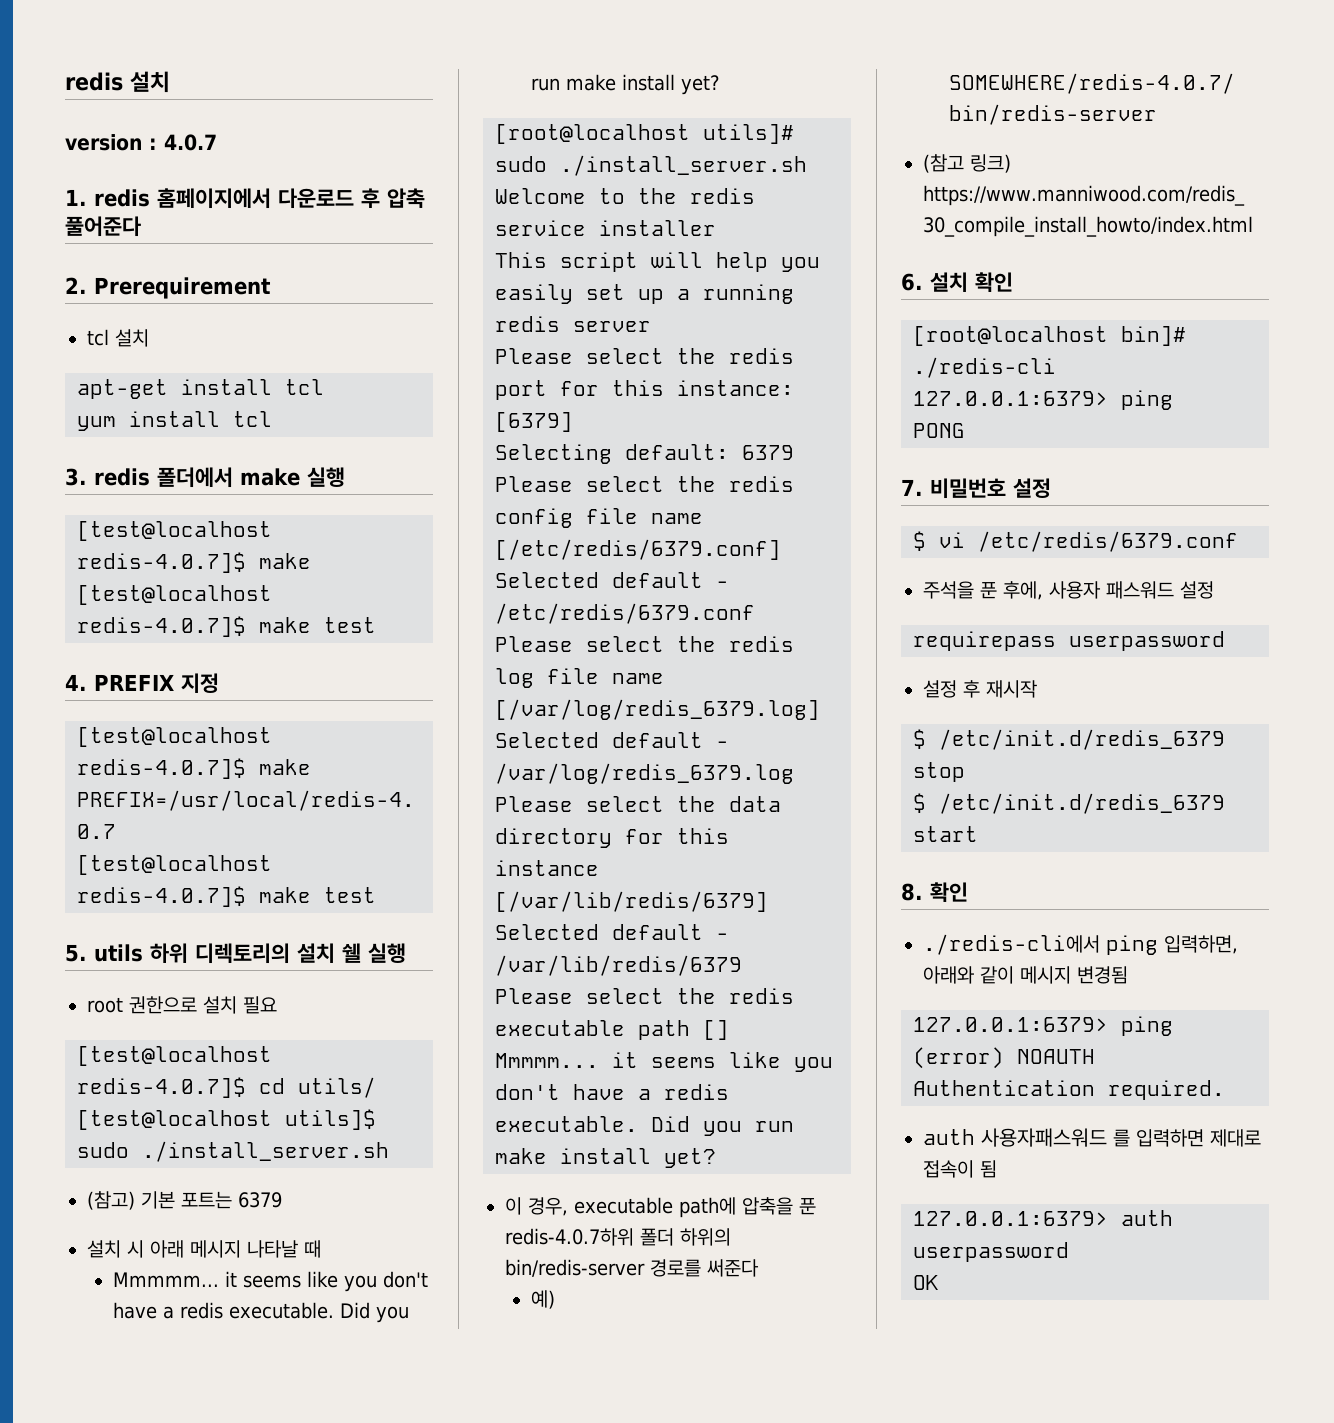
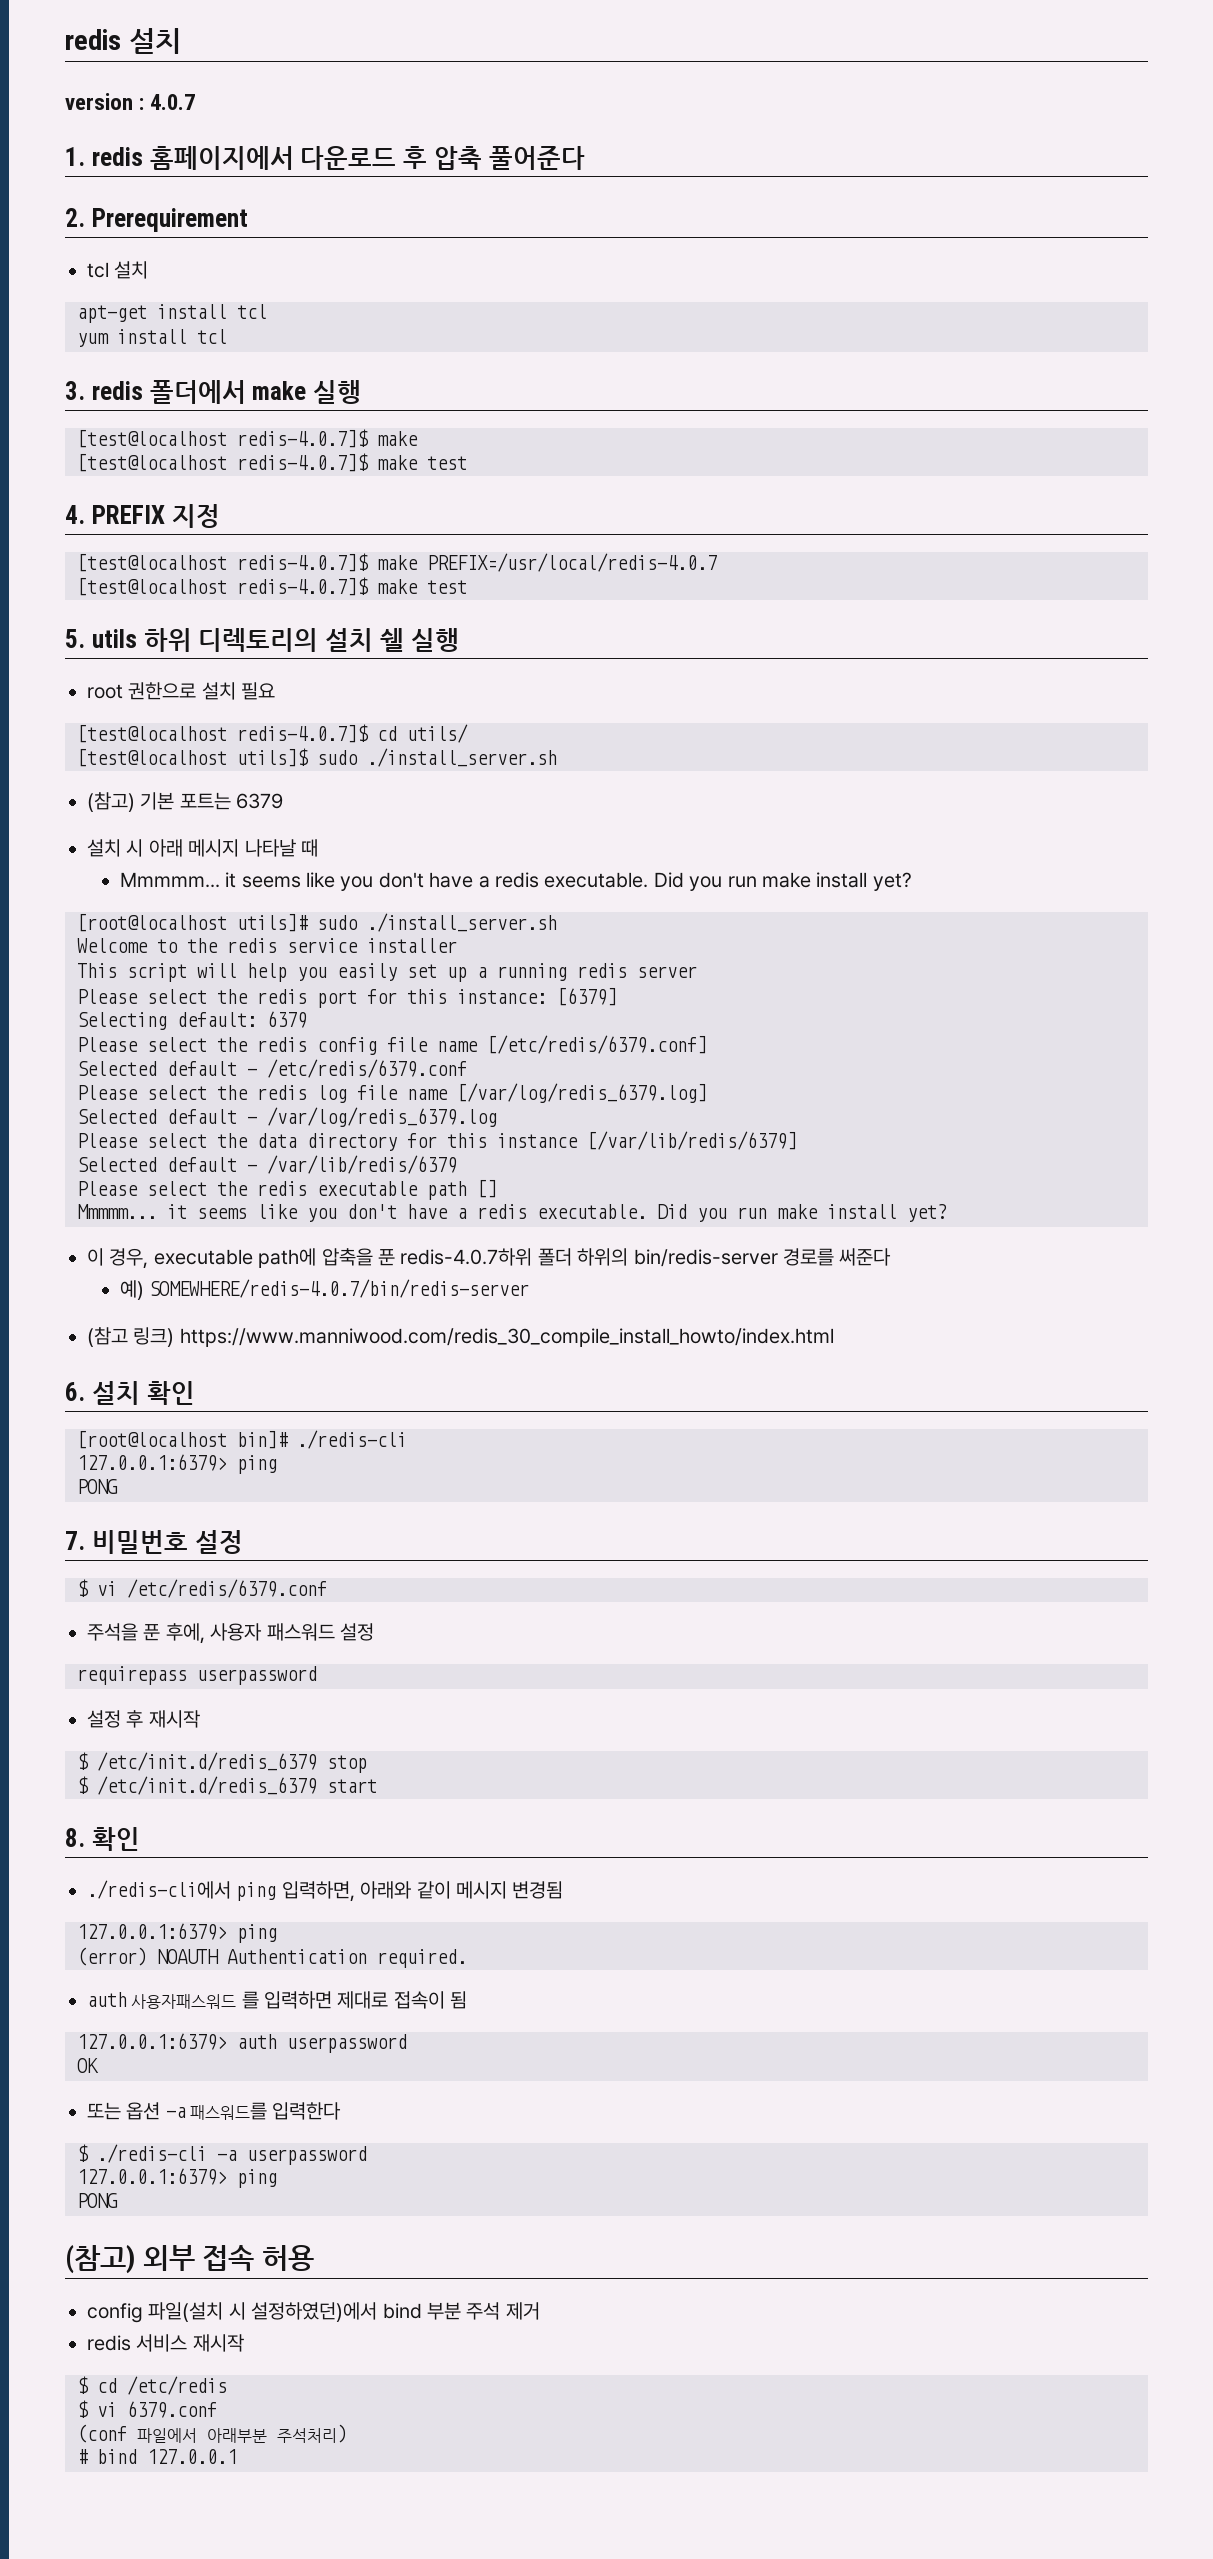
+ 또는 옵션 -a 패스워드를 입력한다
+ $ ./redis-cli -a userpassword
+ 127.0.0.1:6379> ping
+ PONG
+ (참고) 외부 접속 허용
+ config 파일(설치 시 설정하였던)에서 bind 부분 주석 제거
+ redis 서비스 재시작
+ $ cd /etc/redis
+ $ vi 6379.conf
+ (conf 파일에서 아래부분 주석처리)
+ # bind 127.0.0.1

